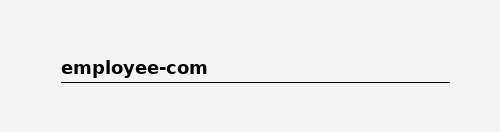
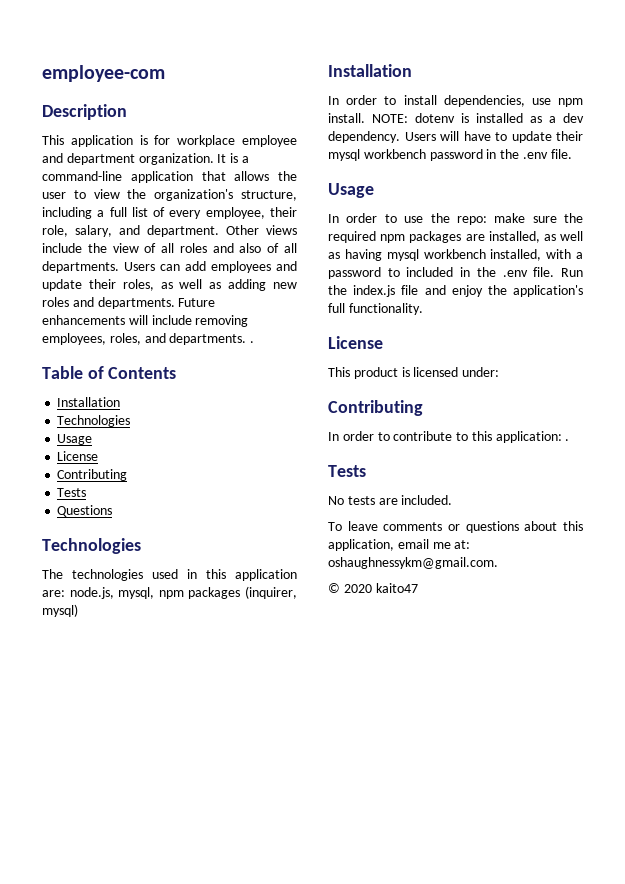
+ Description
+ This application is for workplace employee and department organization. It is a command-line application that allows the user to view the organization's structure, including a full list of every employee, their role, salary, and department. Other views include the view of all roles and also of all departments. Users can add employees and update their roles, as well as adding new roles and departments. Future enhancements will include removing employees, roles, and departments. .
+ Table of Contents
+ Installation
+ Technologies
+ Usage
+ License
+ Contributing
+ Tests
+ Questions
+ Technologies
+ The technologies used in this application are: node.js, mysql, npm packages (inquirer, mysql)
+ Installation
+ In order to install dependencies, use npm install. NOTE: dotenv is installed as a dev dependency. Users will have to update their mysql workbench password in the .env file.
+ Usage
+ In order to use the repo: make sure the required npm packages are installed, as well as having mysql workbench installed, with a password to included in the .env file. Run the index.js file and enjoy the application's full functionality.
+ License
+ This product is licensed under:
+ Contributing
+ In order to contribute to this application: .
+ Tests
+ No tests are included.
+ To leave comments or questions about this application, email me at: oshaughnessykm@gmail.com.
+ © 2020 kaito47

